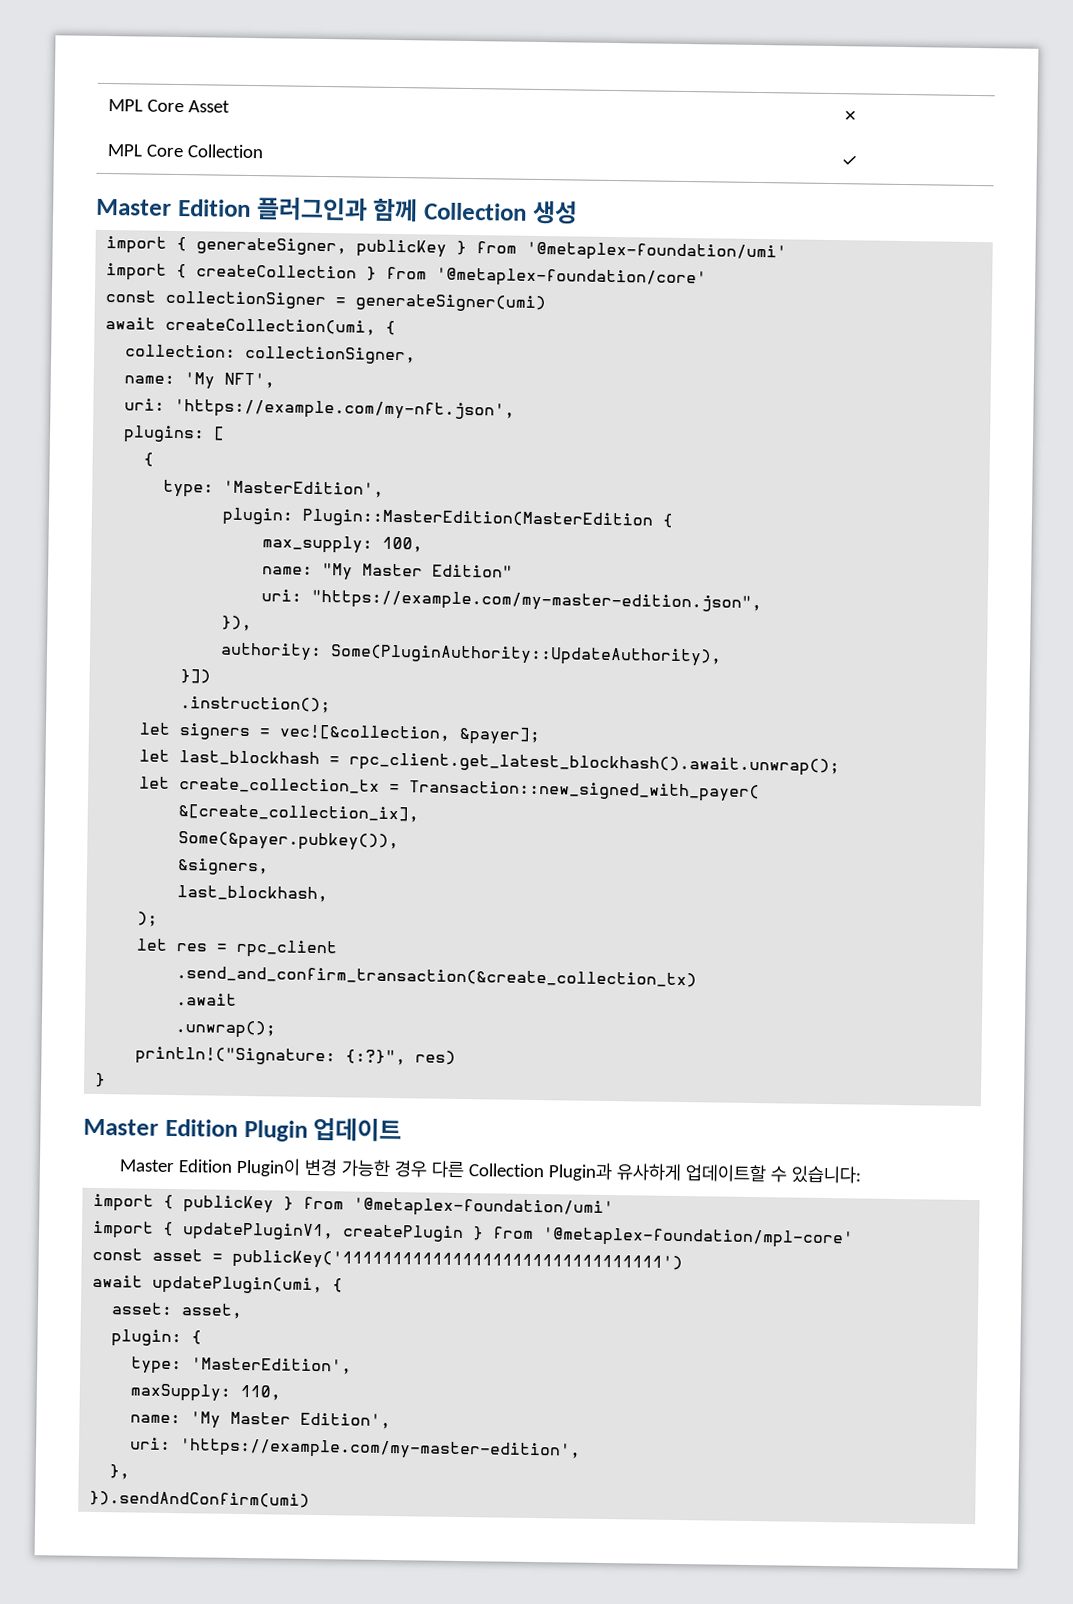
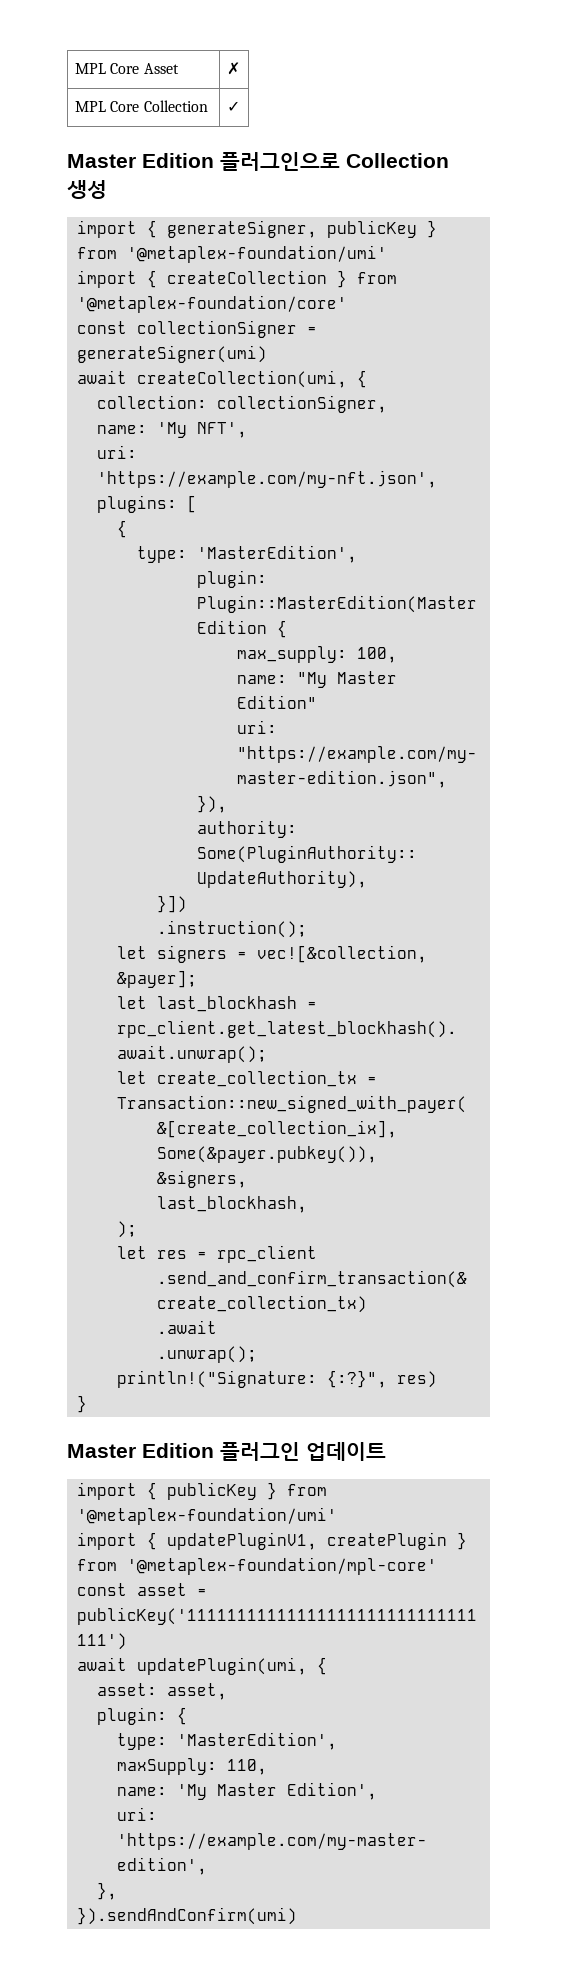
- Master Edition 플러그인과 함께 Collection 생성
+ Master Edition 플러그인으로 Collection 생성
- Master Edition Plugin 업데이트
+ Master Edition 플러그인 업데이트
- Master Edition Plugin이 변경 가능한 경우 다른 Collection Plugin과 유사하게 업데이트할 수 있습니다:

